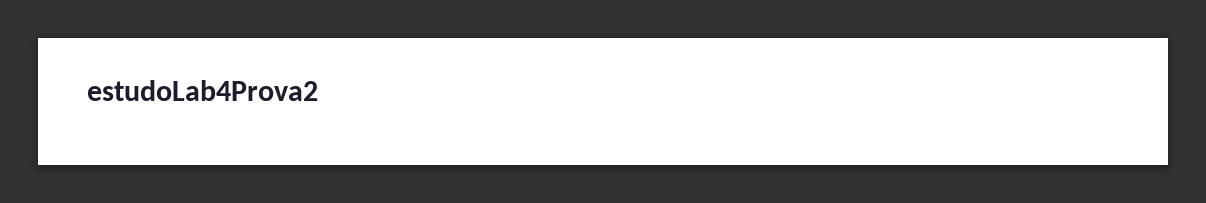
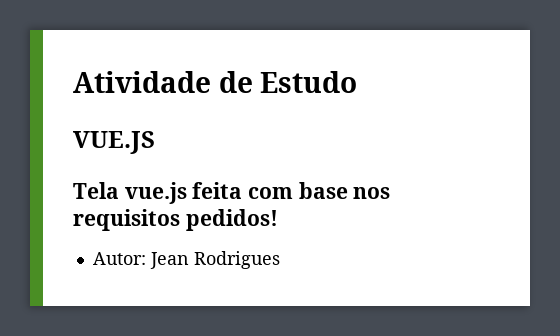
- estudoLab4Prova2
+ Atividade de Estudo
+ VUE.JS
+ Tela vue.js feita com base nos requisitos pedidos!
+ Autor: Jean Rodrigues

